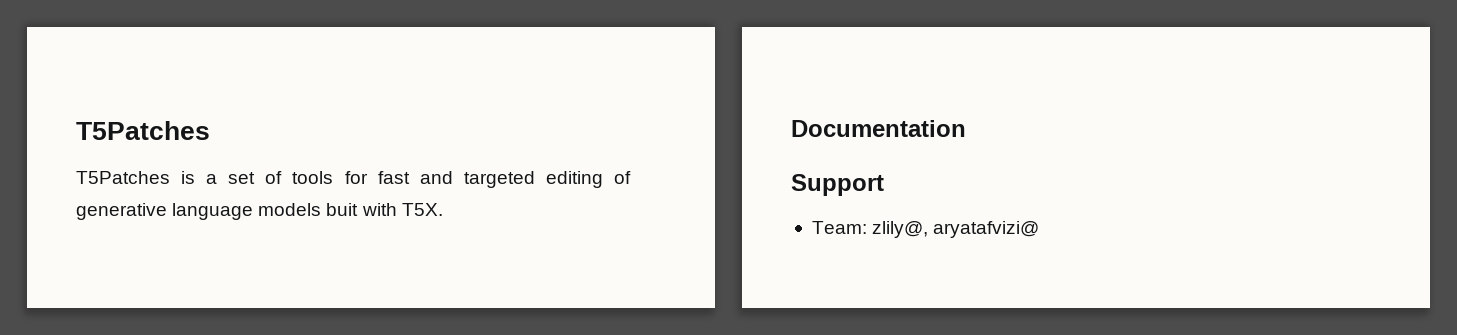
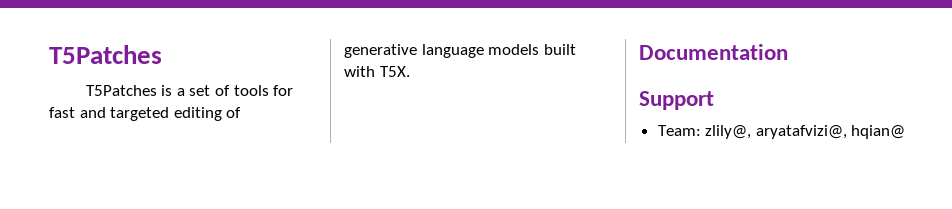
- T5Patches is a set of tools for fast and targeted editing of generative language models buit with T5X.
+ T5Patches is a set of tools for fast and targeted editing of generative language models built with T5X.
- Team: zlily@, aryatafvizi@
+ Team: zlily@, aryatafvizi@, hqian@

